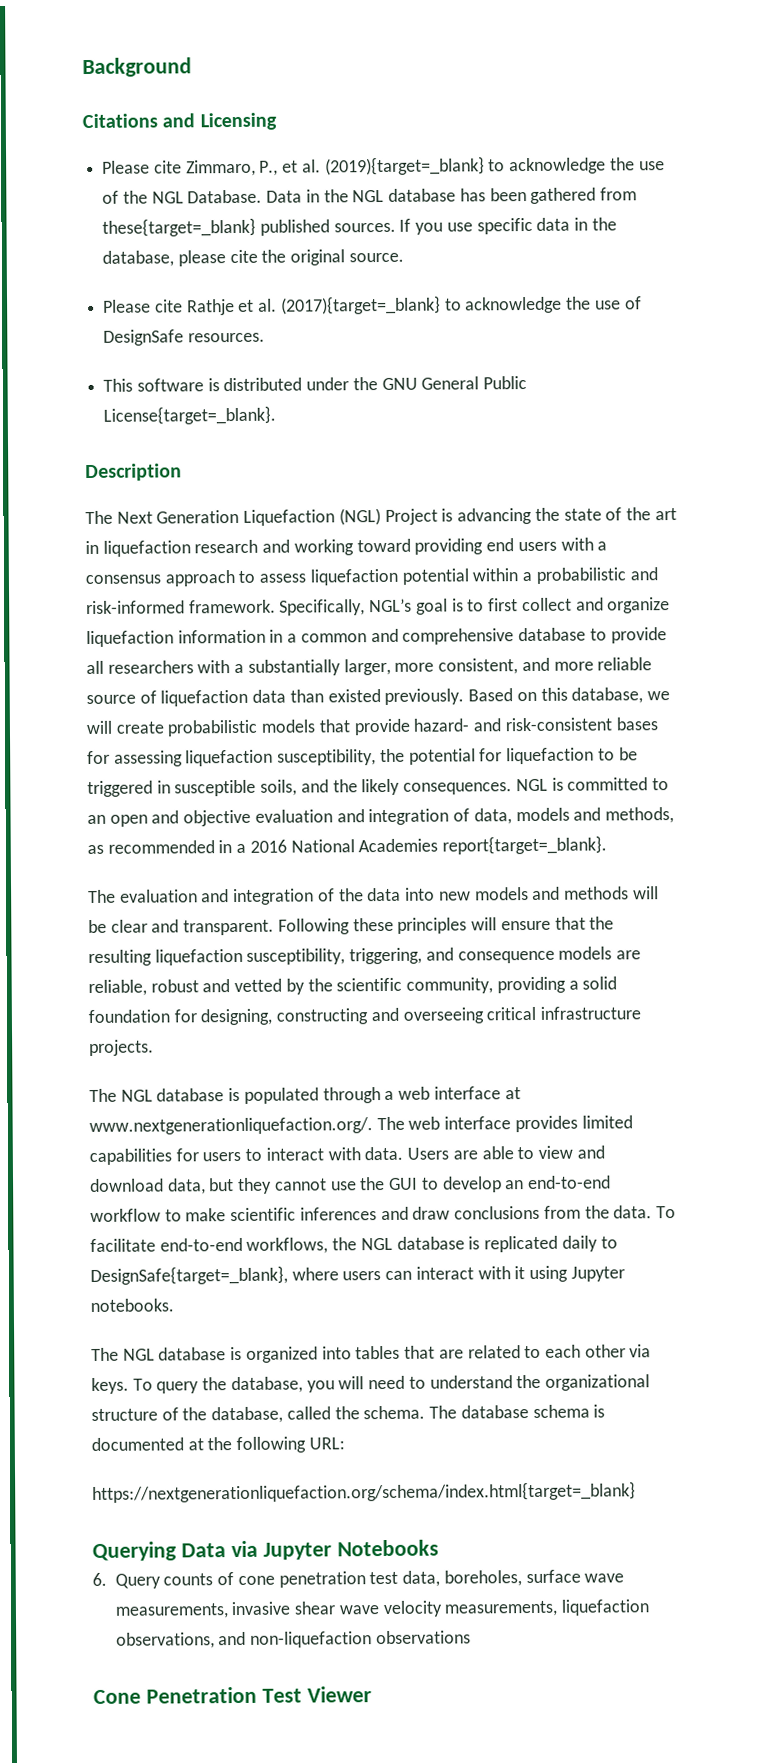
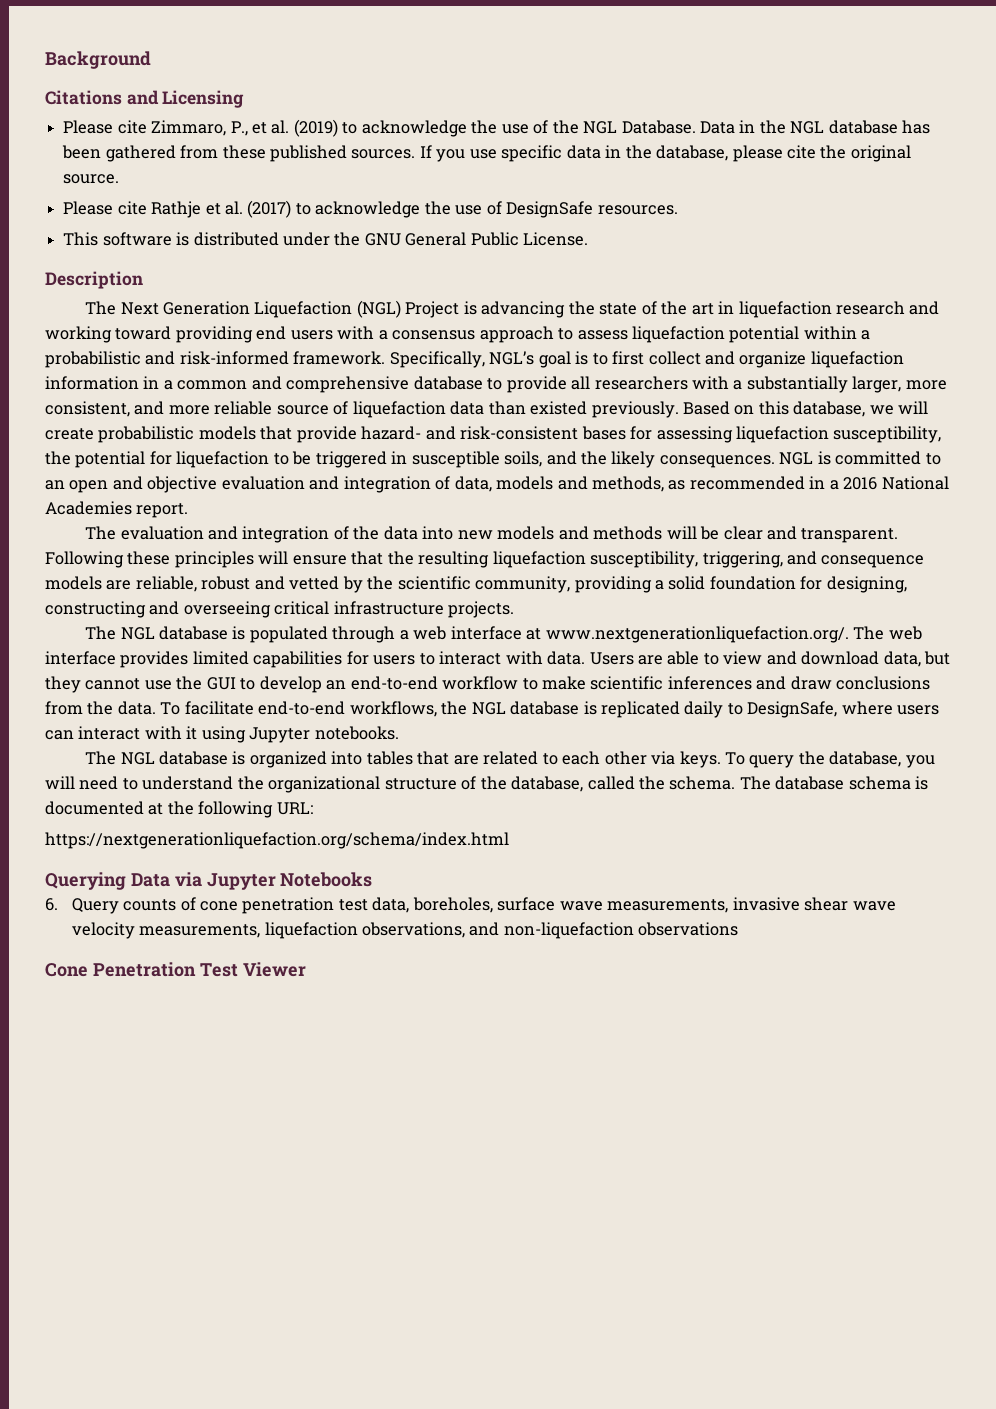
- Please cite Zimmaro, P., et al. (2019){target=_blank} to acknowledge the use of the NGL Database.
+ Please cite Zimmaro, P., et al. (2019) to acknowledge the use of the NGL Database.
- Data in the NGL database has been gathered from these{target=_blank} published sources.
+ Data in the NGL database has been gathered from these published sources.
- Please cite Rathje et al. (2017){target=_blank} to acknowledge the use of DesignSafe resources.
+ Please cite Rathje et al. (2017) to acknowledge the use of DesignSafe resources.
- This software is distributed under the GNU General Public License{target=_blank}.
+ This software is distributed under the GNU General Public License.
- NGL is committed to an open and objective evaluation and integration of data, models and methods, as recommended in a 2016 National Academies report{target=_blank}.
+ NGL is committed to an open and objective evaluation and integration of data, models and methods, as recommended in a 2016 National Academies report.
- To facilitate end-to-end workflows, the NGL database is replicated daily to DesignSafe{target=_blank}, where users can interact with it using Jupyter notebooks.
+ To facilitate end-to-end workflows, the NGL database is replicated daily to DesignSafe, where users can interact with it using Jupyter notebooks.
- https://nextgenerationliquefaction.org/schema/index.html{target=_blank}
+ https://nextgenerationliquefaction.org/schema/index.html

